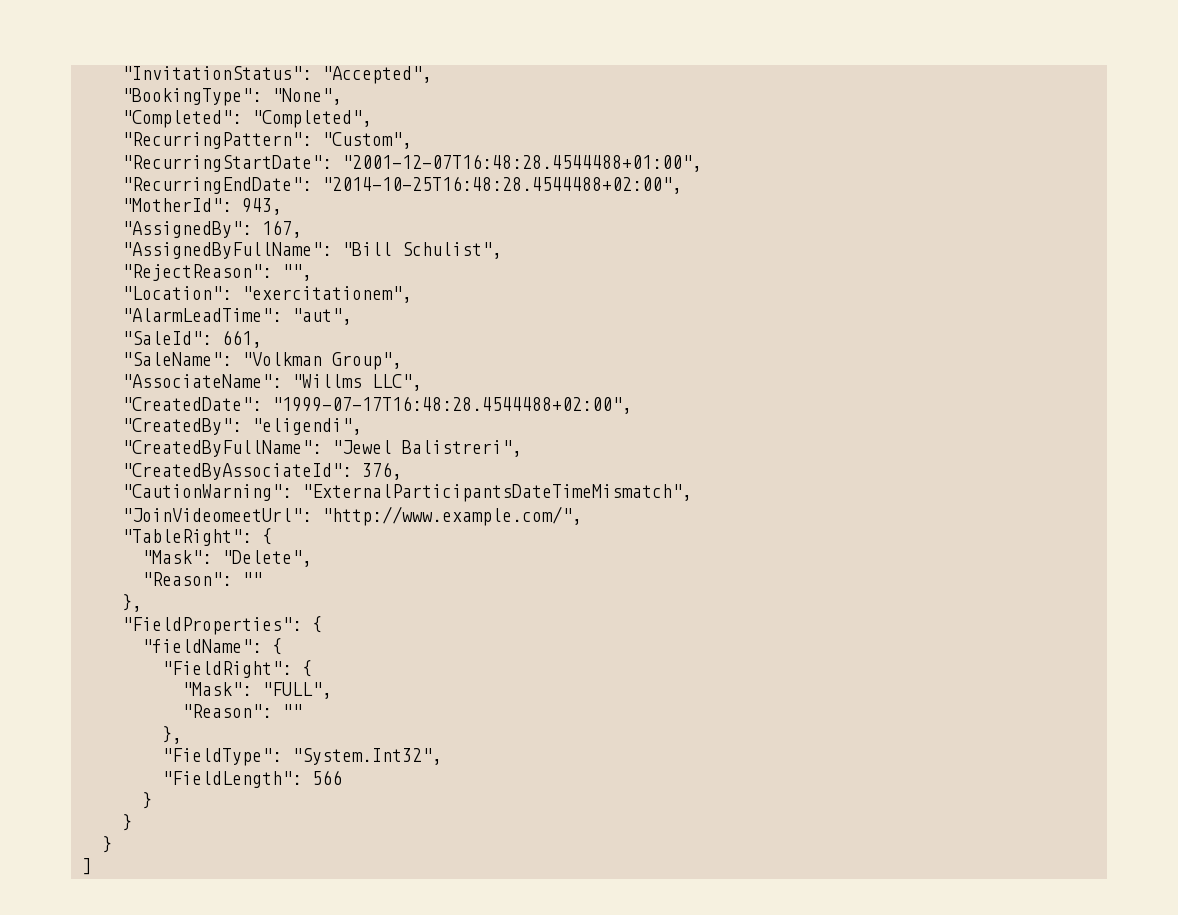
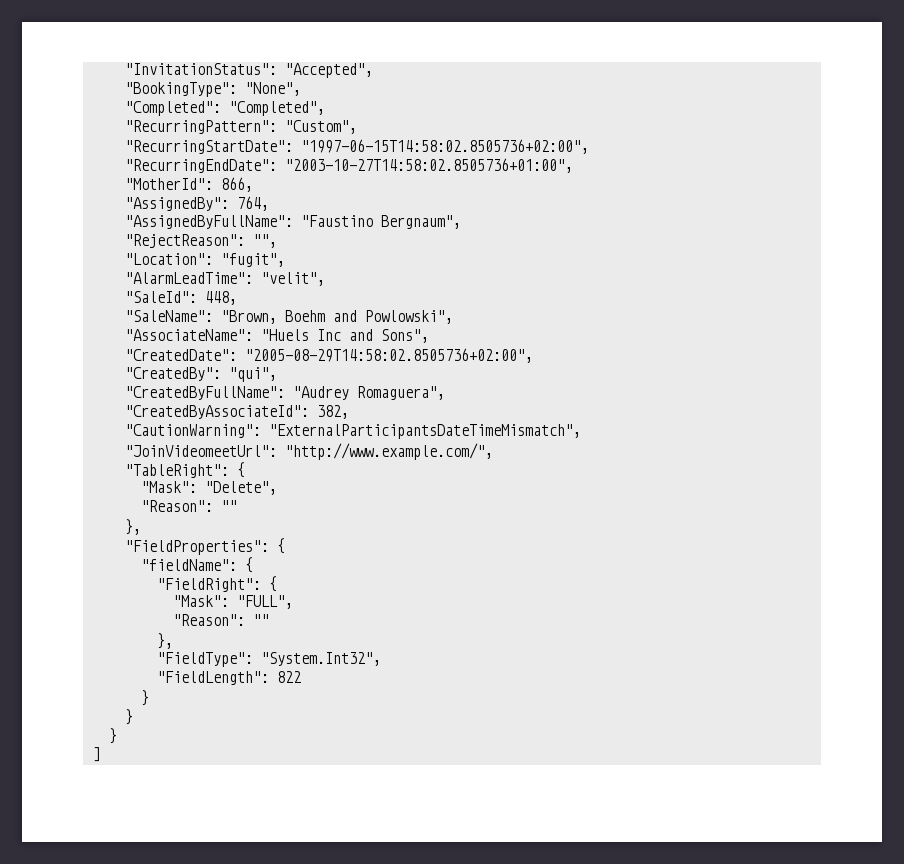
- "RecurringStartDate": "2001-12-07T16:48:28.4544488+01:00",
+ "RecurringStartDate": "1997-06-15T14:58:02.8505736+02:00",
- "RecurringEndDate": "2014-10-25T16:48:28.4544488+02:00",
+ "RecurringEndDate": "2003-10-27T14:58:02.8505736+01:00",
- "MotherId": 943,
+ "MotherId": 866,
- "AssignedBy": 167,
+ "AssignedBy": 764,
- "AssignedByFullName": "Bill Schulist",
+ "AssignedByFullName": "Faustino Bergnaum",
- "Location": "exercitationem",
+ "Location": "fugit",
- "AlarmLeadTime": "aut",
+ "AlarmLeadTime": "velit",
- "SaleId": 661,
+ "SaleId": 448,
- "SaleName": "Volkman Group",
- "AssociateName": "Willms LLC",
+ "SaleName": "Brown, Boehm and Powlowski",
+ "AssociateName": "Huels Inc and Sons",
- "CreatedDate": "1999-07-17T16:48:28.4544488+02:00",
+ "CreatedDate": "2005-08-29T14:58:02.8505736+02:00",
- "CreatedBy": "eligendi",
+ "CreatedBy": "qui",
- "CreatedByFullName": "Jewel Balistreri",
+ "CreatedByFullName": "Audrey Romaguera",
- "CreatedByAssociateId": 376,
+ "CreatedByAssociateId": 382,
- "FieldLength": 566
+ "FieldLength": 822

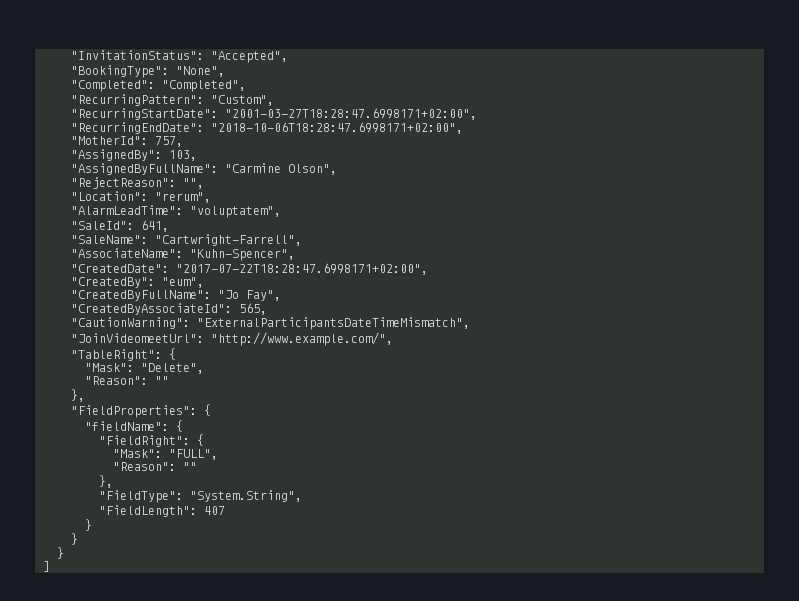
- "RecurringStartDate": "1997-06-15T14:58:02.8505736+02:00",
+ "RecurringStartDate": "2001-03-27T18:28:47.6998171+02:00",
- "RecurringEndDate": "2003-10-27T14:58:02.8505736+01:00",
+ "RecurringEndDate": "2018-10-06T18:28:47.6998171+02:00",
- "MotherId": 866,
+ "MotherId": 757,
- "AssignedBy": 764,
+ "AssignedBy": 103,
- "AssignedByFullName": "Faustino Bergnaum",
+ "AssignedByFullName": "Carmine Olson",
- "Location": "fugit",
+ "Location": "rerum",
- "AlarmLeadTime": "velit",
+ "AlarmLeadTime": "voluptatem",
- "SaleId": 448,
+ "SaleId": 641,
- "SaleName": "Brown, Boehm and Powlowski",
- "AssociateName": "Huels Inc and Sons",
+ "SaleName": "Cartwright-Farrell",
+ "AssociateName": "Kuhn-Spencer",
- "CreatedDate": "2005-08-29T14:58:02.8505736+02:00",
+ "CreatedDate": "2017-07-22T18:28:47.6998171+02:00",
- "CreatedBy": "qui",
+ "CreatedBy": "eum",
- "CreatedByFullName": "Audrey Romaguera",
+ "CreatedByFullName": "Jo Fay",
- "CreatedByAssociateId": 382,
+ "CreatedByAssociateId": 565,
- "FieldType": "System.Int32",
+ "FieldType": "System.String",
- "FieldLength": 822
+ "FieldLength": 407

